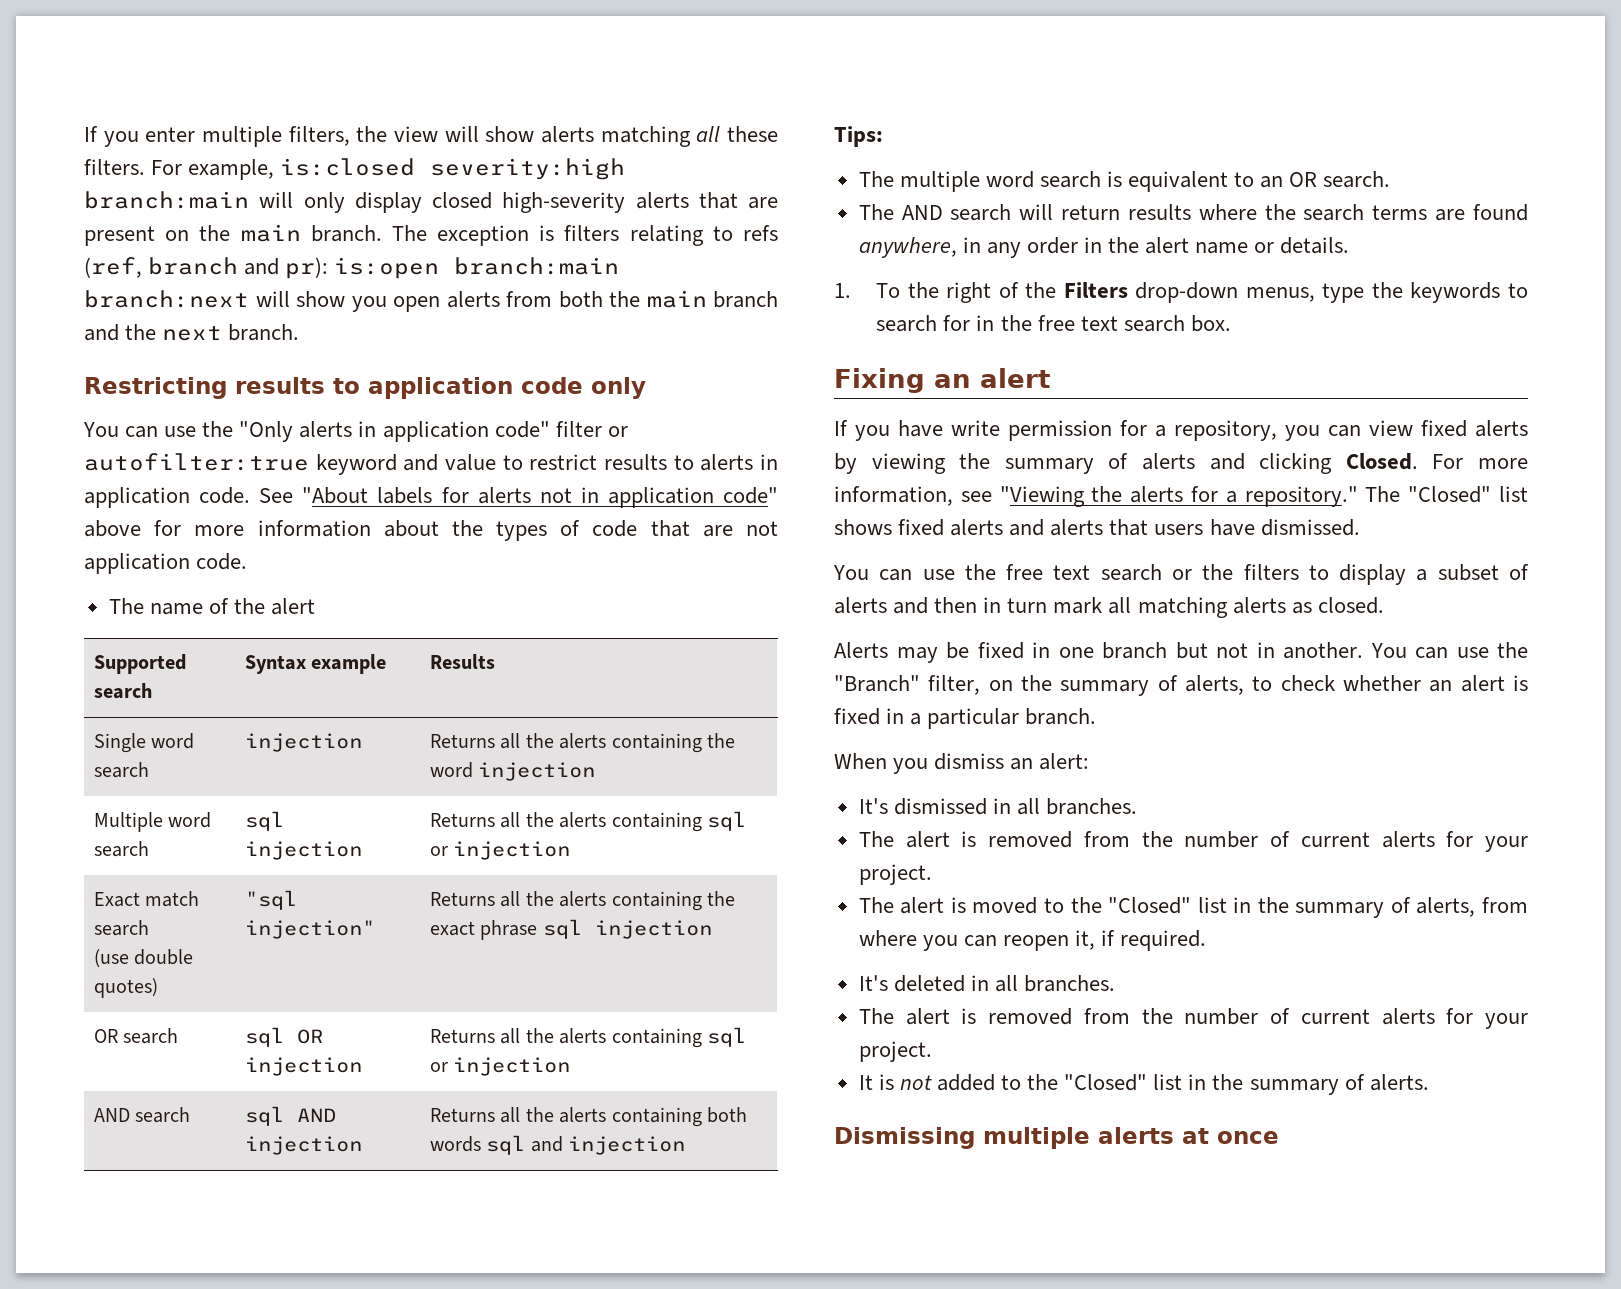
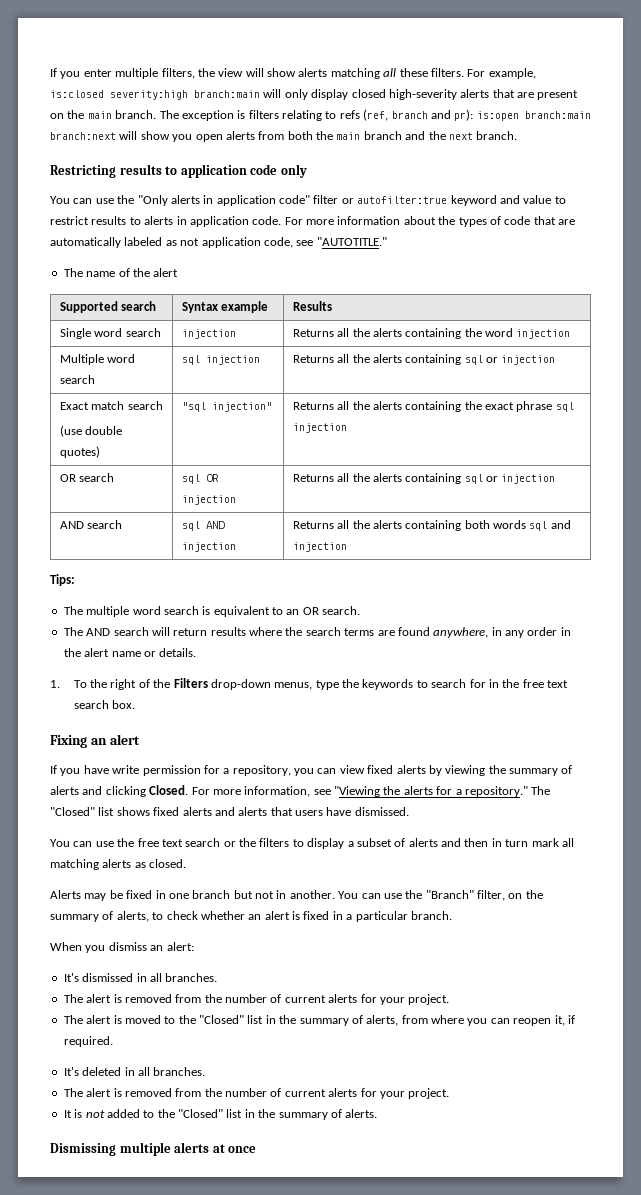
- See "About labels for alerts not in application code" above for more information about the types of code that are not application code.
+ For more information about the types of code that are automatically labeled as not application code, see "AUTOTITLE."

